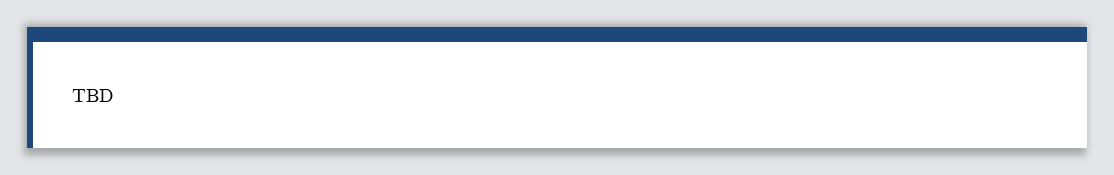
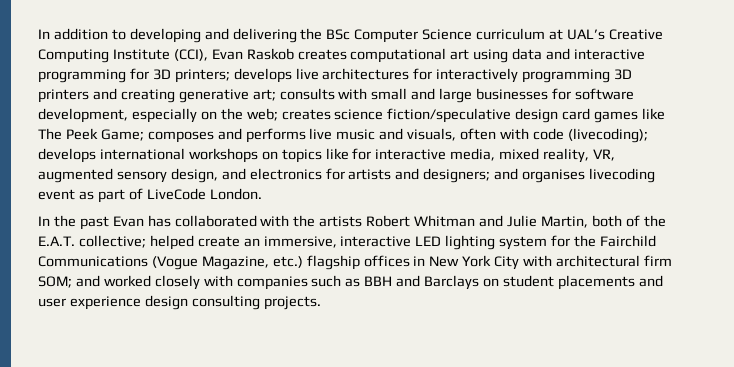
- TBD
+ In addition to developing and delivering the BSc Computer Science curriculum at UAL’s Creative Computing Institute (CCI), Evan Raskob creates computational art using data and interactive programming for 3D printers; develops live architectures for interactively programming 3D printers and creating generative art; consults with small and large businesses for software development, especially on the web; creates science fiction/speculative design card games like The Peek Game; composes and performs live music and visuals, often with code (livecoding); develops international workshops on topics like for interactive media, mixed reality, VR, augmented sensory design, and electronics for artists and designers; and organises livecoding event as part of LiveCode London.
+ In the past Evan has collaborated with the artists Robert Whitman and Julie Martin, both of the E.A.T. collective; helped create an immersive, interactive LED lighting system for the Fairchild Communications (Vogue Magazine, etc.) flagship offices in New York City with architectural firm SOM; and worked closely with companies such as BBH and Barclays on student placements and user experience design consulting projects.

